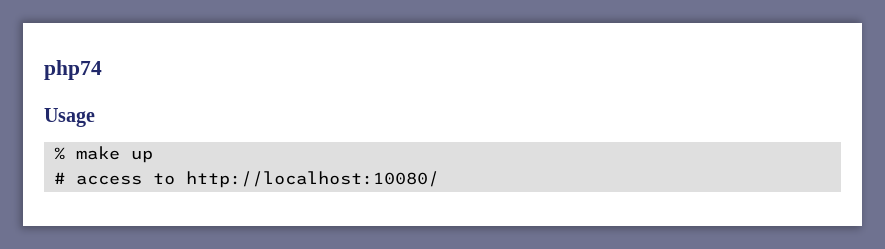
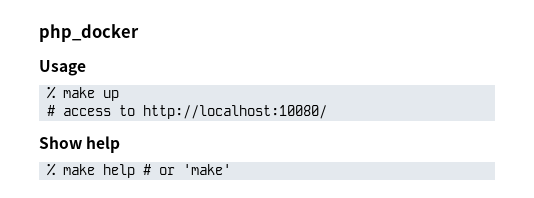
- php74
+ php_docker
+ Show help
+ % make help # or 'make'

